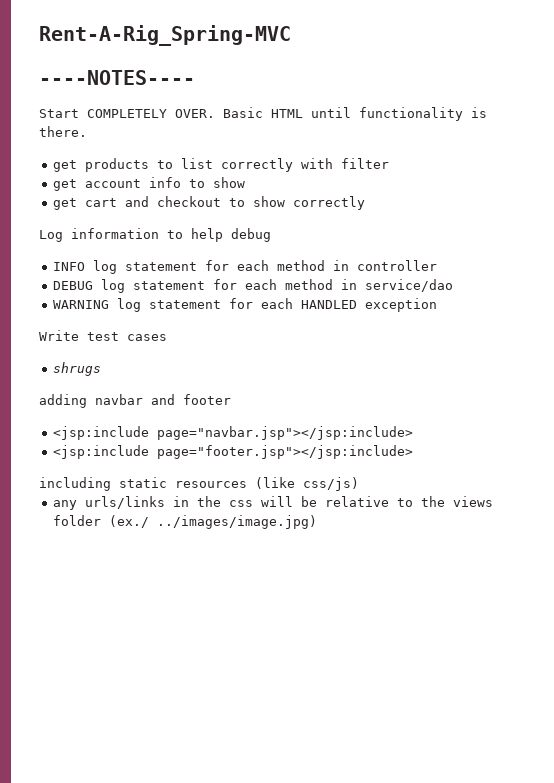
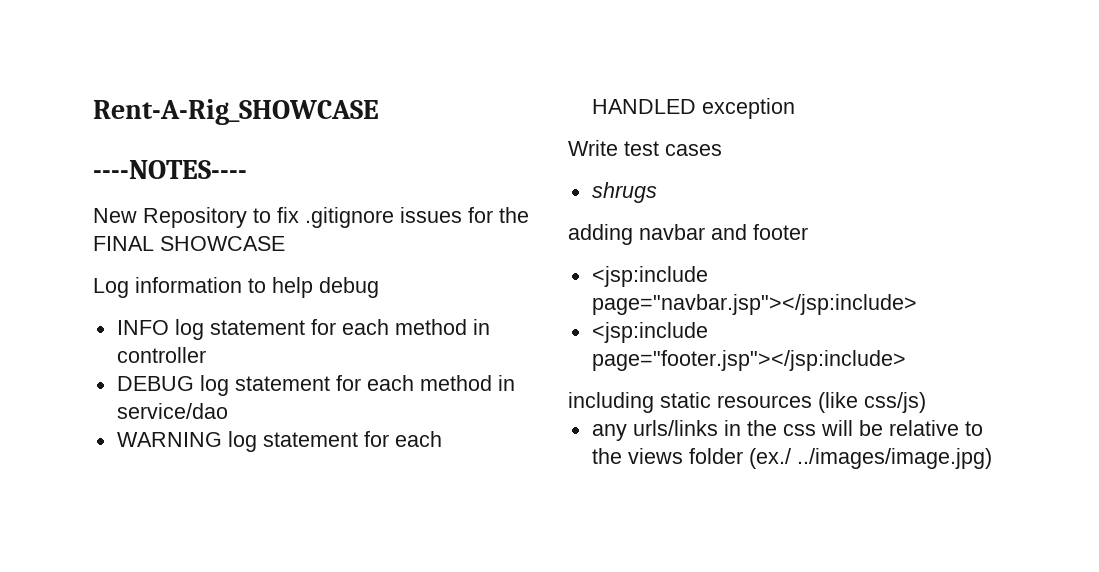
- Rent-A-Rig_Spring-MVC
+ Rent-A-Rig_SHOWCASE
- Start COMPLETELY OVER. Basic HTML until functionality is there.
- get products to list correctly with filter
- get account info to show
- get cart and checkout to show correctly
+ New Repository to fix .gitignore issues for the FINAL SHOWCASE

